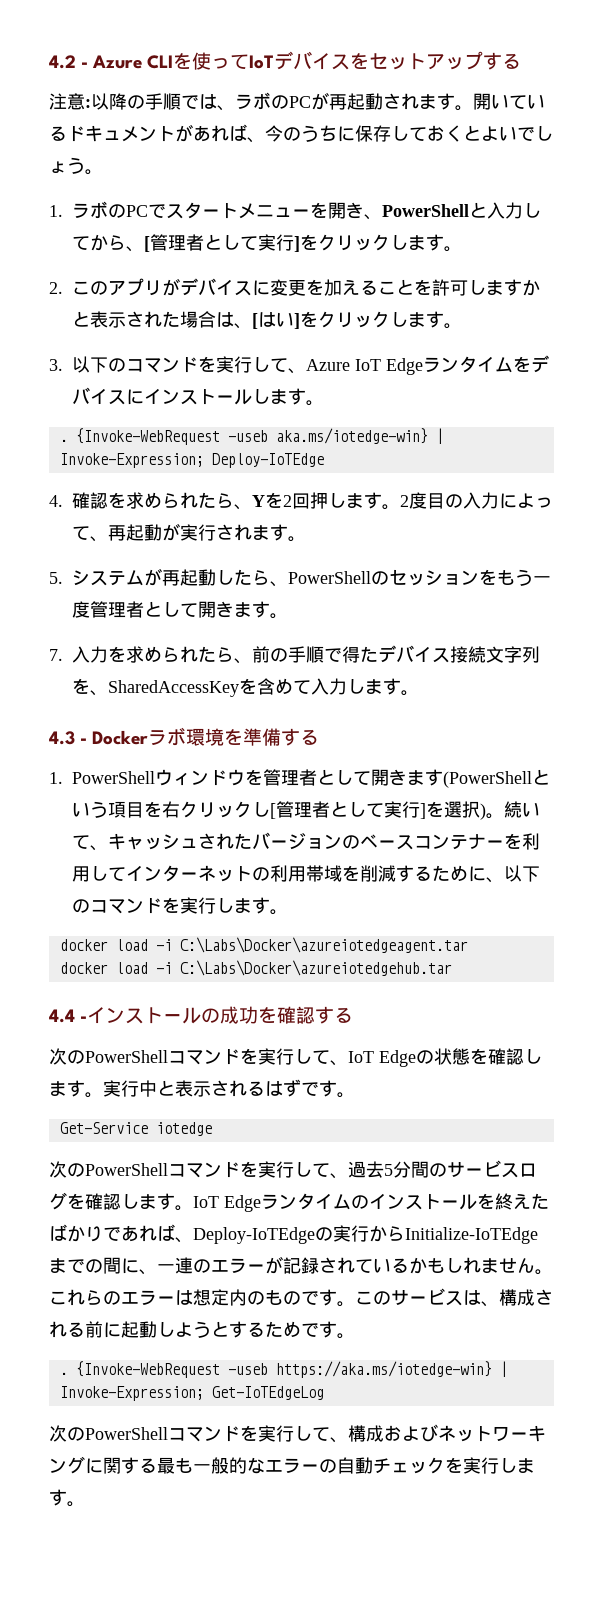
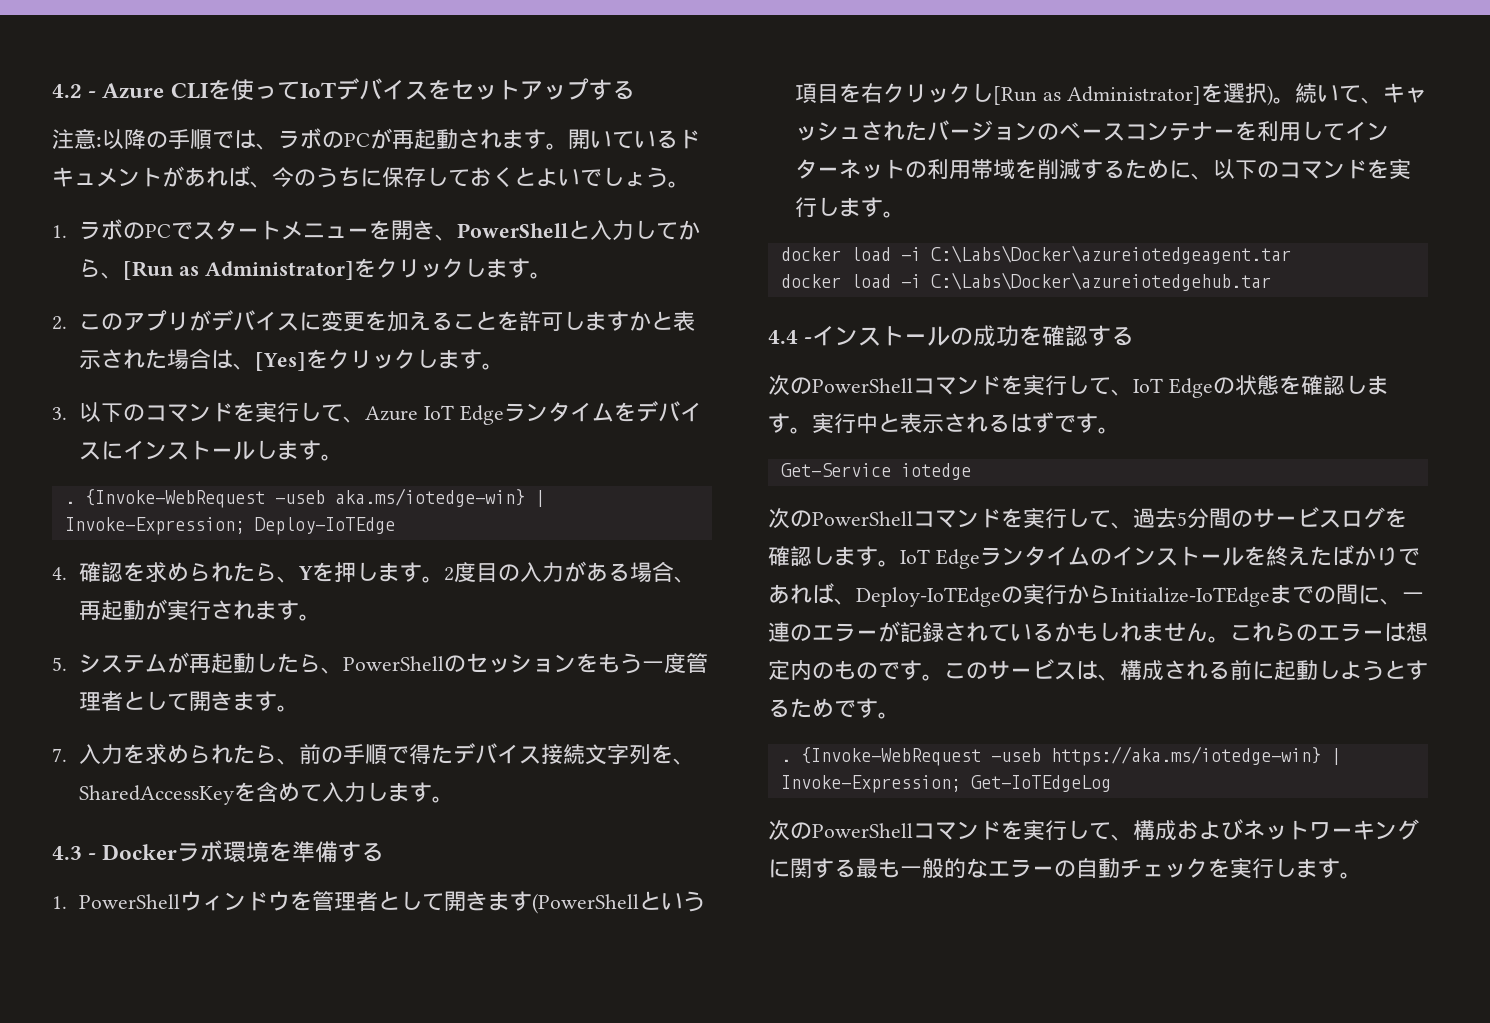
- 1.ラボのPCでスタートメニューを開き、PowerShellと入力してから、[管理者として実行]をクリックします。
+ 1.ラボのPCでスタートメニューを開き、PowerShellと入力してから、[Run as Administrator]をクリックします。
- 2.このアプリがデバイスに変更を加えることを許可しますかと表示された場合は、[はい]をクリックします。
+ 2.このアプリがデバイスに変更を加えることを許可しますかと表示された場合は、[Yes]をクリックします。
- 4.確認を求められたら、Yを2回押します。
+ 4.確認を求められたら、Yを押します。
- 2度目の入力によって、再起動が実行されます。
+ 2度目の入力がある場合、再起動が実行されます。
- 1. PowerShellウィンドウを管理者として開きます(PowerShellという項目を右クリックし[管理者として実行]を選択)。
+ 1. PowerShellウィンドウを管理者として開きます(PowerShellという項目を右クリックし[Run as Administrator]を選択)。

